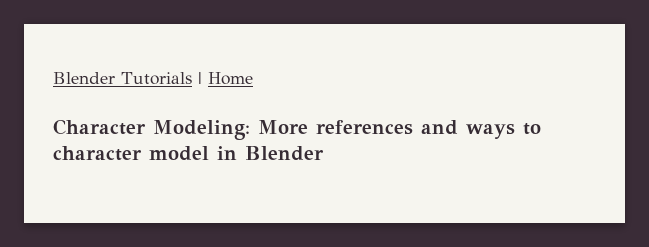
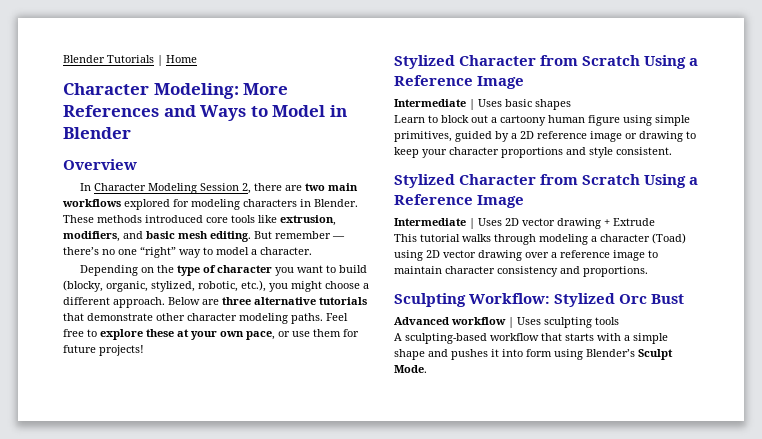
- Character Modeling: More references and ways to character model in Blender
+ Character Modeling: More References and Ways to Model in Blender
+ Overview
+ In Character Modeling Session 2, there are two main workflows explored for modeling characters in Blender. These methods introduced core tools like extrusion, modifiers, and basic mesh editing. But remember — there’s no one “right” way to model a character.
+ Depending on the type of character you want to build (blocky, organic, stylized, robotic, etc.), you might choose a different approach. Below are three alternative tutorials that demonstrate other character modeling paths. Feel free to explore these at your own pace, or use them for future projects!
+ Stylized Character from Scratch Using a Reference Image
+ Intermediate | Uses basic shapes
+ Learn to block out a cartoony human figure using simple primitives, guided by a 2D reference image or drawing to keep your character proportions and style consistent.
+ Stylized Character from Scratch Using a Reference Image
+ Intermediate | Uses 2D vector drawing + Extrude
+ This tutorial walks through modeling a character (Toad) using 2D vector drawing over a reference image to maintain character consistency and proportions.
+ Sculpting Workflow: Stylized Orc Bust
+ Advanced workflow | Uses sculpting tools
+ A sculpting-based workflow that starts with a simple shape and pushes it into form using Blender’s Sculpt Mode.

